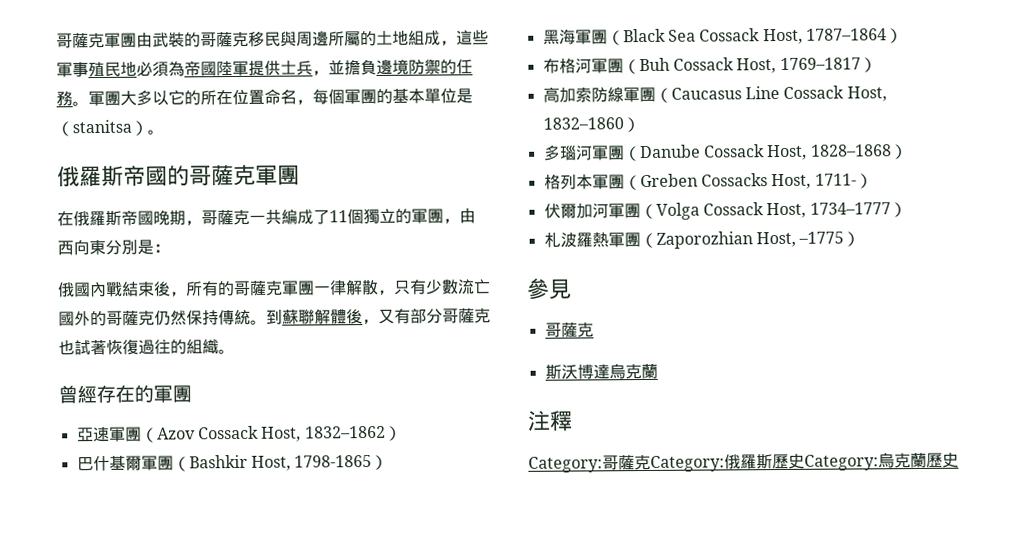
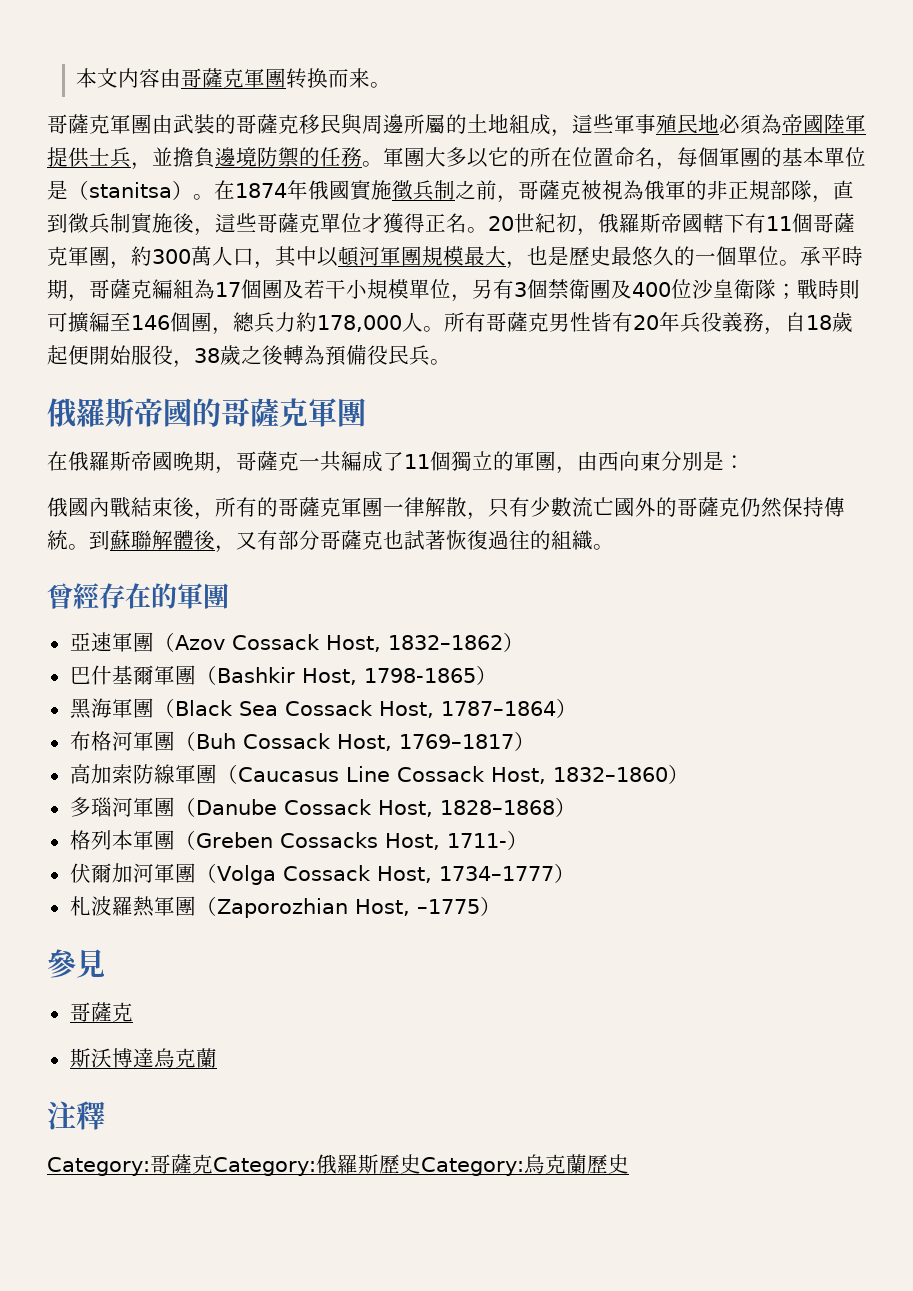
+ 本文内容由哥薩克軍團转换而来。
+ 在1874年俄國實施徵兵制之前，哥薩克被視為俄軍的非正規部隊，直到徵兵制實施後，這些哥薩克單位才獲得正名。20世紀初，俄羅斯帝國轄下有11個哥薩克軍團，約300萬人口，其中以頓河軍團規模最大，也是歷史最悠久的一個單位。承平時期，哥薩克編組為17個團及若干小規模單位，另有3個禁衛團及400位沙皇衛隊；戰時則可擴編至146個團，總兵力約178,000人。所有哥薩克男性皆有20年兵役義務，自18歲起便開始服役，38歲之後轉為預備役民兵。

